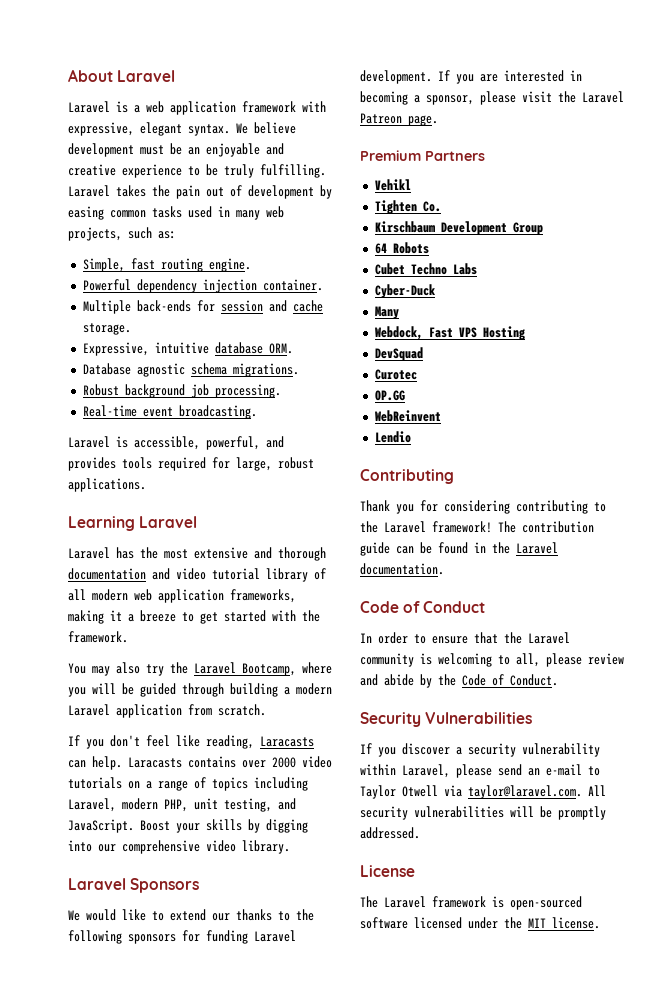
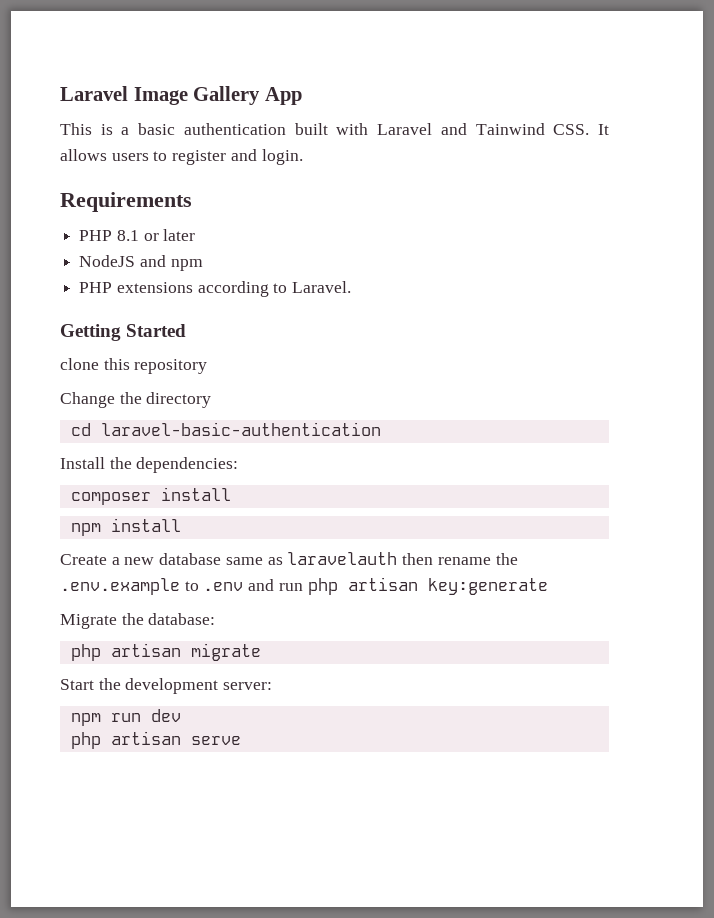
- About Laravel
- Laravel is a web application framework with expressive, elegant syntax. We believe development must be an enjoyable and creative experience to be truly fulfilling. Laravel takes the pain out of development by easing common tasks used in many web projects, such as:
- Simple, fast routing engine.
- Powerful dependency injection container.
- Multiple back-ends for session and cache storage.
- Expressive, intuitive database ORM.
- Database agnostic schema migrations.
- Robust background job processing.
- Real-time event broadcasting.
- Laravel is accessible, powerful, and provides tools required for large, robust applications.
- Learning Laravel
- Laravel has the most extensive and thorough documentation and video tutorial library of all modern web application frameworks, making it a breeze to get started with the framework.
- You may also try the Laravel Bootcamp, where you will be guided through building a modern Laravel application from scratch.
- If you don't feel like reading, Laracasts can help. Laracasts contains over 2000 video tutorials on a range of topics including Laravel, modern PHP, unit testing, and JavaScript. Boost your skills by digging into our comprehensive video library.
- Laravel Sponsors
- We would like to extend our thanks to the following sponsors for funding Laravel development. If you are interested in becoming a sponsor, please visit the Laravel Patreon page.
- Premium Partners
- Vehikl
- Tighten Co.
- Kirschbaum Development Group
- 64 Robots
- Cubet Techno Labs
- Cyber-Duck
- Many
- Webdock, Fast VPS Hosting
- DevSquad
- Curotec
- OP.GG
- WebReinvent
- Lendio
- Contributing
- Thank you for considering contributing to the Laravel framework! The contribution guide can be found in the Laravel documentation.
- Code of Conduct
- In order to ensure that the Laravel community is welcoming to all, please review and abide by the Code of Conduct.
- Security Vulnerabilities
- If you discover a security vulnerability within Laravel, please send an e-mail to Taylor Otwell via taylor@laravel.com. All security vulnerabilities will be promptly addressed.
- License
- The Laravel framework is open-sourced software licensed under the MIT license.
+ Laravel Image Gallery App
+ This is a basic authentication built with Laravel and Tainwind CSS. It allows users to register and login.
+ Requirements
+ PHP 8.1 or later
+ NodeJS and npm
+ PHP extensions according to Laravel.
+ Getting Started
+ clone this repository
+ Change the directory
+ cd laravel-basic-authentication
+ Install the dependencies:
+ composer install
+ npm install
+ Create a new database same as laravelauth then rename the .env.example to .env and run php artisan key:generate
+ Migrate the database:
+ php artisan migrate
+ Start the development server:
+ npm run dev
+ php artisan serve

